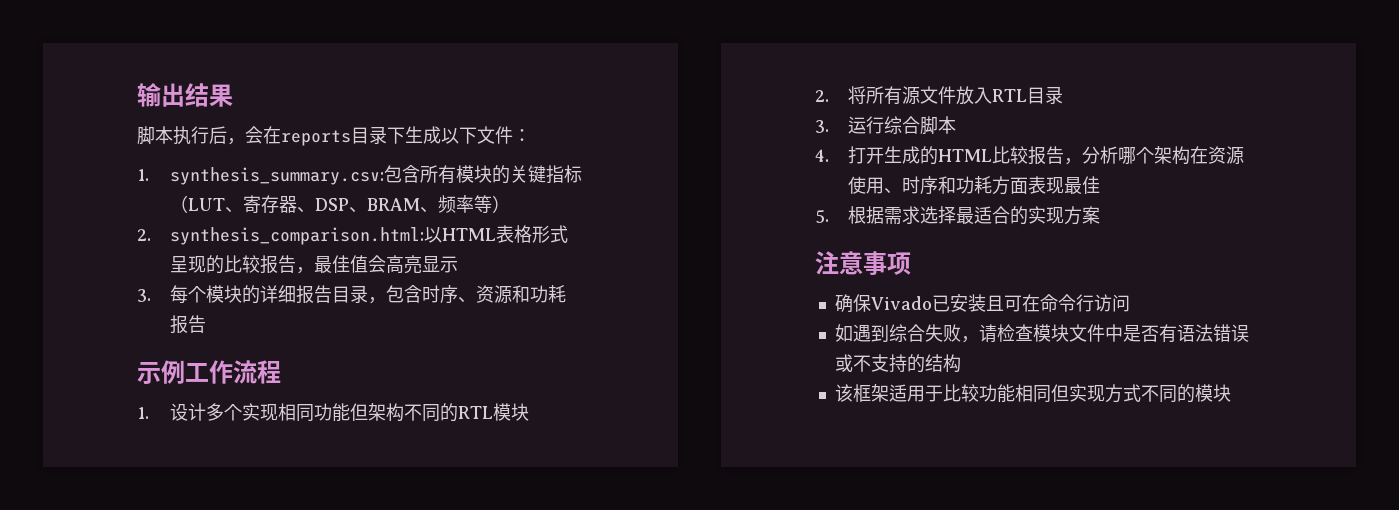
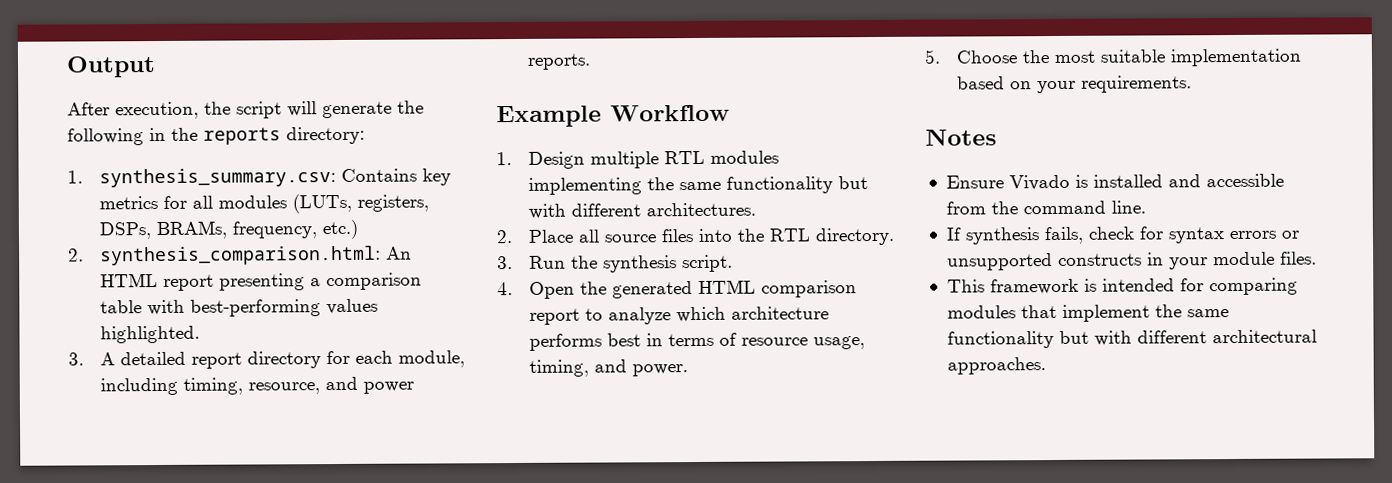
- 输出结果
- 脚本执行后，会在reports目录下生成以下文件：
- 1. synthesis_summary.csv:包含所有模块的关键指标（LUT、寄存器、DSP、BRAM、频率等）
- 2. synthesis_comparison.html:以HTML表格形式呈现的比较报告，最佳值会高亮显示
- 3.每个模块的详细报告目录，包含时序、资源和功耗报告
- 示例工作流程
- 1.设计多个实现相同功能但架构不同的RTL模块
- 2.将所有源文件放入RTL目录
- 3.运行综合脚本
- 4.打开生成的HTML比较报告，分析哪个架构在资源使用、时序和功耗方面表现最佳
- 5.根据需求选择最适合的实现方案
- 注意事项
- 确保Vivado已安装且可在命令行访问
- 如遇到综合失败，请检查模块文件中是否有语法错误或不支持的结构
- 该框架适用于比较功能相同但实现方式不同的模块
+ Output
+ After execution, the script will generate the following in the reports directory:
+ 1. synthesis_summary.csv: Contains key metrics for all modules (LUTs, registers, DSPs, BRAMs, frequency, etc.)
+ 2. synthesis_comparison.html: An HTML report presenting a comparison table with best-performing values highlighted.
+ 3. A detailed report directory for each module, including timing, resource, and power reports.
+ Example Workflow
+ 1. Design multiple RTL modules implementing the same functionality but with different architectures.
+ 2. Place all source files into the RTL directory.
+ 3. Run the synthesis script.
+ 4. Open the generated HTML comparison report to analyze which architecture performs best in terms of resource usage, timing, and power.
+ 5. Choose the most suitable implementation based on your requirements.
+ Notes
+ Ensure Vivado is installed and accessible from the command line.
+ If synthesis fails, check for syntax errors or unsupported constructs in your module files.
+ This framework is intended for comparing modules that implement the same functionality but with different architectural approaches.

